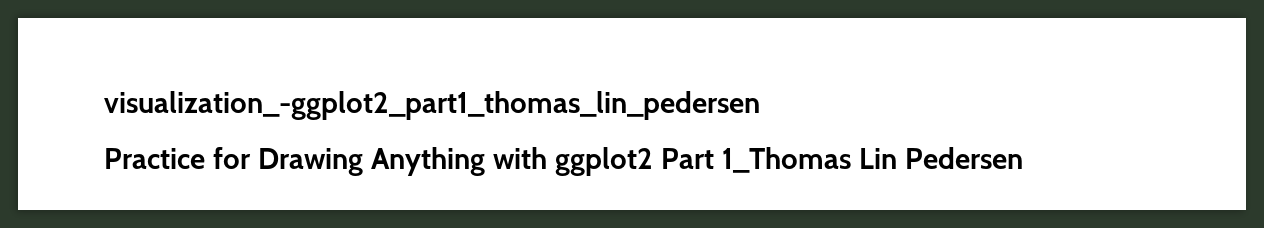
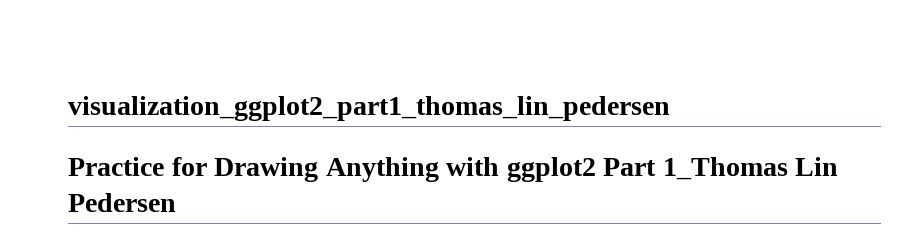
- visualization_-ggplot2_part1_thomas_lin_pedersen
+ visualization_ggplot2_part1_thomas_lin_pedersen

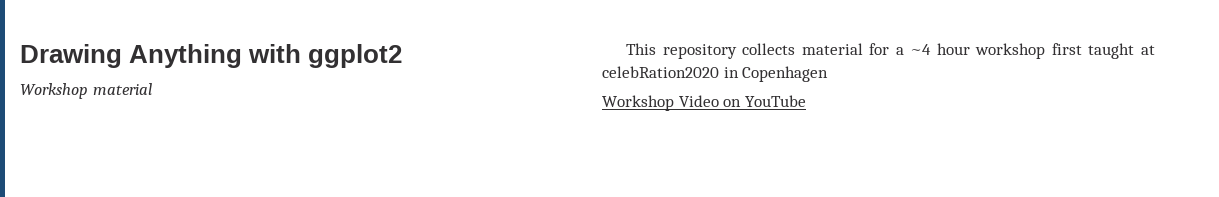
- visualization_ggplot2_part1_thomas_lin_pedersen
- Practice for Drawing Anything with ggplot2 Part 1_Thomas Lin Pedersen
+ Drawing Anything with ggplot2
+ Workshop material
+ This repository collects material for a ~4 hour workshop first taught at celebRation2020 in Copenhagen
+ Workshop Video on YouTube

